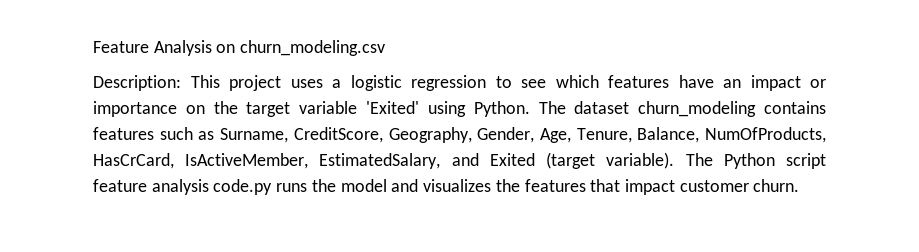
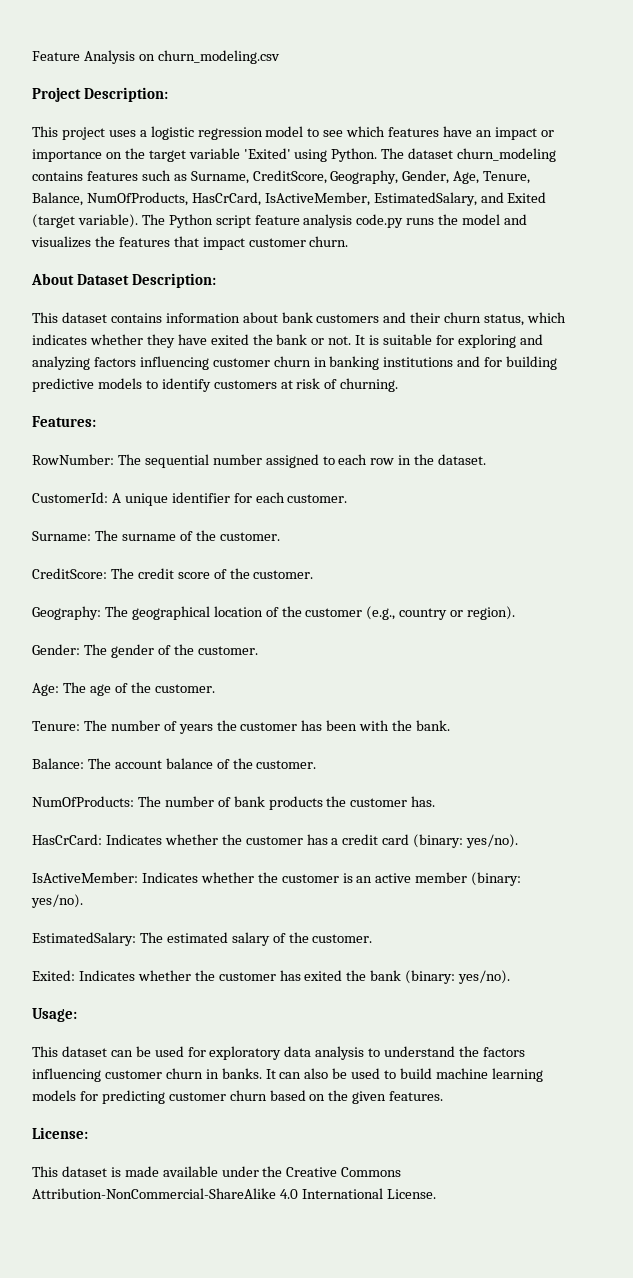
- Description: This project uses a logistic regression to see which features have an impact or importance on the target variable 'Exited' using Python.
+ Project Description:
+ This project uses a logistic regression model to see which features have an impact or importance on the target variable 'Exited' using Python.
+ About Dataset Description:
+ This dataset contains information about bank customers and their churn status, which indicates whether they have exited the bank or not. It is suitable for exploring and analyzing factors influencing customer churn in banking institutions and for building predictive models to identify customers at risk of churning.
+ Features:
+ RowNumber: The sequential number assigned to each row in the dataset.
+ CustomerId: A unique identifier for each customer.
+ Surname: The surname of the customer.
+ CreditScore: The credit score of the customer.
+ Geography: The geographical location of the customer (e.g., country or region).
+ Gender: The gender of the customer.
+ Age: The age of the customer.
+ Tenure: The number of years the customer has been with the bank.
+ Balance: The account balance of the customer.
+ NumOfProducts: The number of bank products the customer has.
+ HasCrCard: Indicates whether the customer has a credit card (binary: yes/no).
+ IsActiveMember: Indicates whether the customer is an active member (binary: yes/no).
+ EstimatedSalary: The estimated salary of the customer.
+ Exited: Indicates whether the customer has exited the bank (binary: yes/no).
+ Usage:
+ This dataset can be used for exploratory data analysis to understand the factors influencing customer churn in banks. It can also be used to build machine learning models for predicting customer churn based on the given features.
+ License:
+ This dataset is made available under the Creative Commons Attribution-NonCommercial-ShareAlike 4.0 International License.

